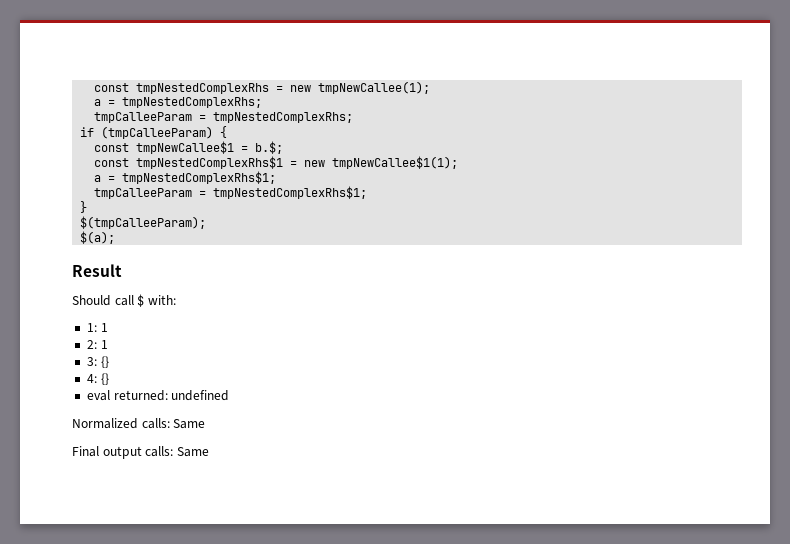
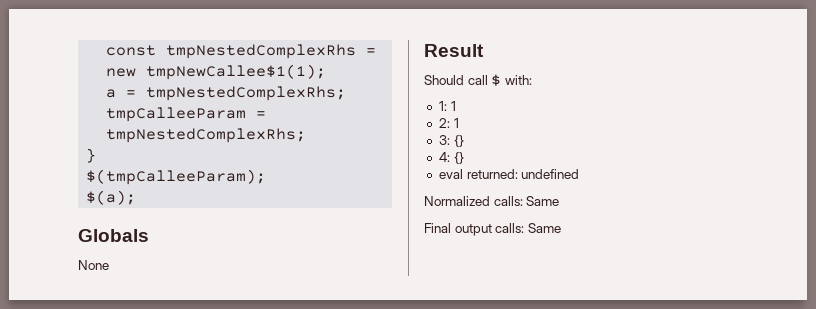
- const tmpNestedComplexRhs = new tmpNewCallee(1);
+ const tmpNestedComplexRhs = new tmpNewCallee$1(1);
- if (tmpCalleeParam) {
- const tmpNewCallee$1 = b.$;
- const tmpNestedComplexRhs$1 = new tmpNewCallee$1(1);
- a = tmpNestedComplexRhs$1;
- tmpCalleeParam = tmpNestedComplexRhs$1;
+ Globals
+ None

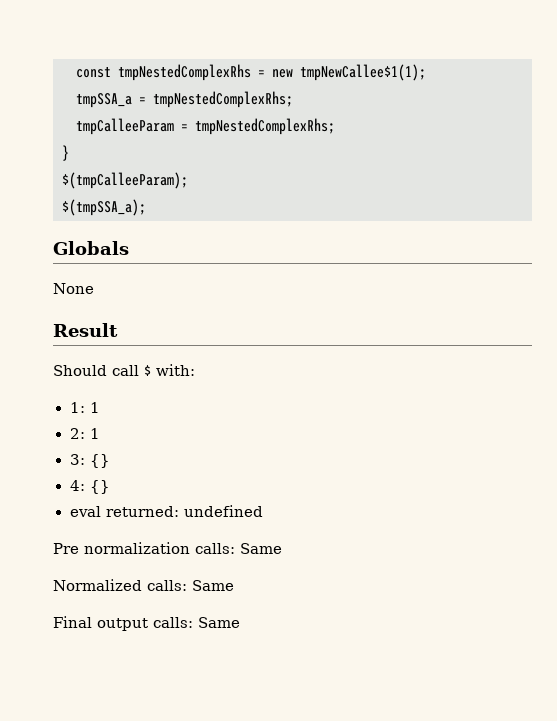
- a = tmpNestedComplexRhs;
+ tmpSSA_a = tmpNestedComplexRhs;
- $(a);
+ $(tmpSSA_a);
+ Pre normalization calls: Same

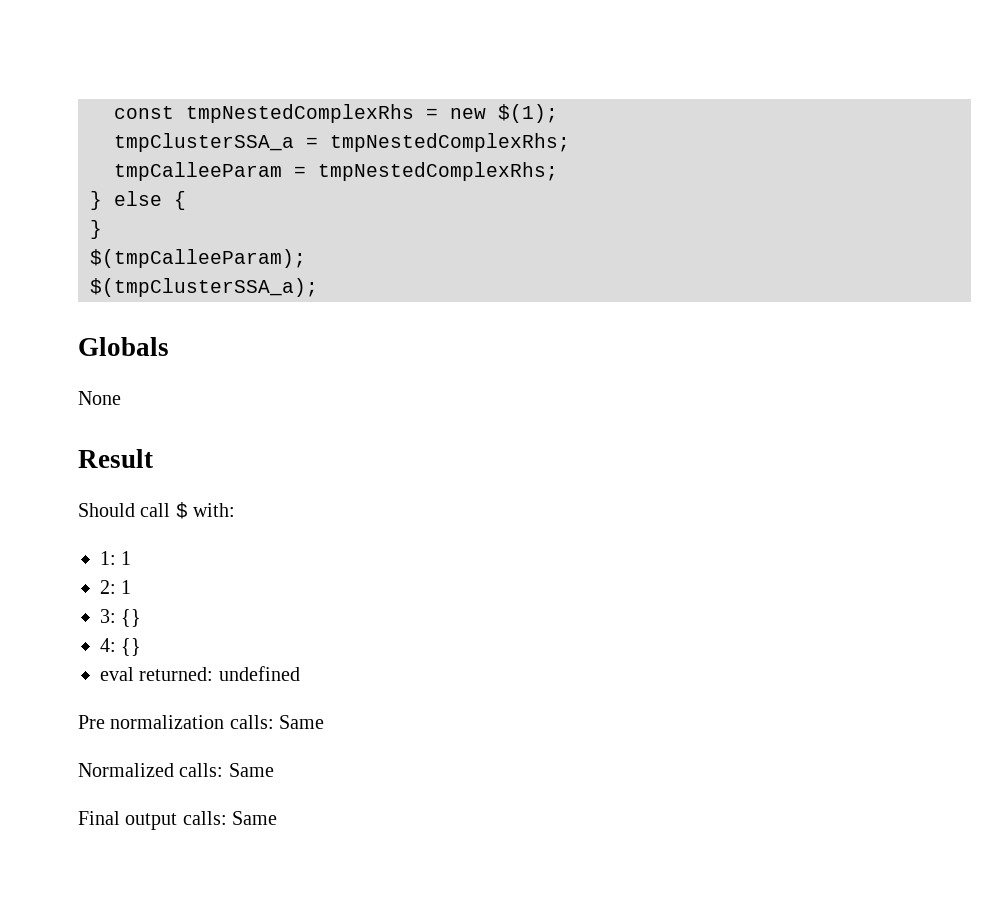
- const tmpNestedComplexRhs = new tmpNewCallee$1(1);
- tmpSSA_a = tmpNestedComplexRhs;
+ const tmpNestedComplexRhs = new $(1);
+ tmpClusterSSA_a = tmpNestedComplexRhs;
+ } else {
- $(tmpSSA_a);
+ $(tmpClusterSSA_a);

